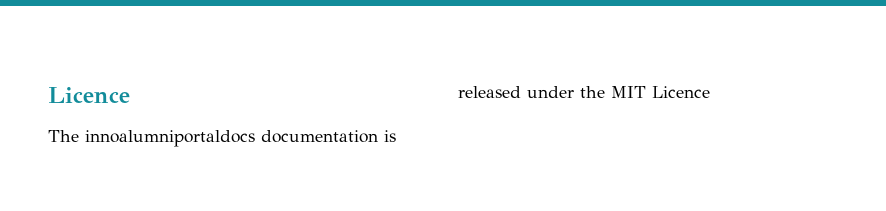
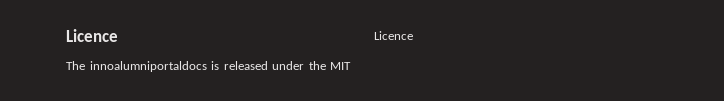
- The innoalumniportaldocs documentation is released under the MIT Licence
+ The innoalumniportaldocs is released under the MIT Licence

